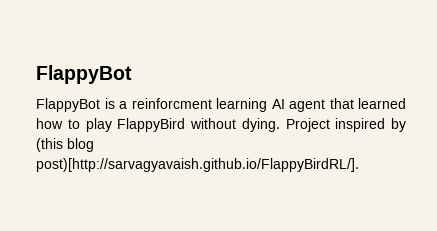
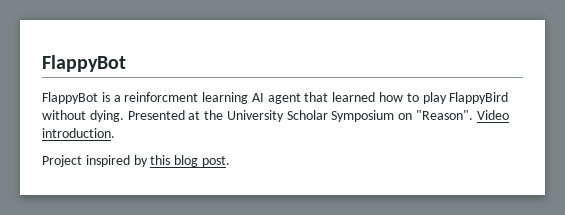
- Project inspired by (this blog post)[http://sarvagyavaish.github.io/FlappyBirdRL/].
+ Presented at the University Scholar Symposium on "Reason". Video introduction.
+ Project inspired by this blog post.

